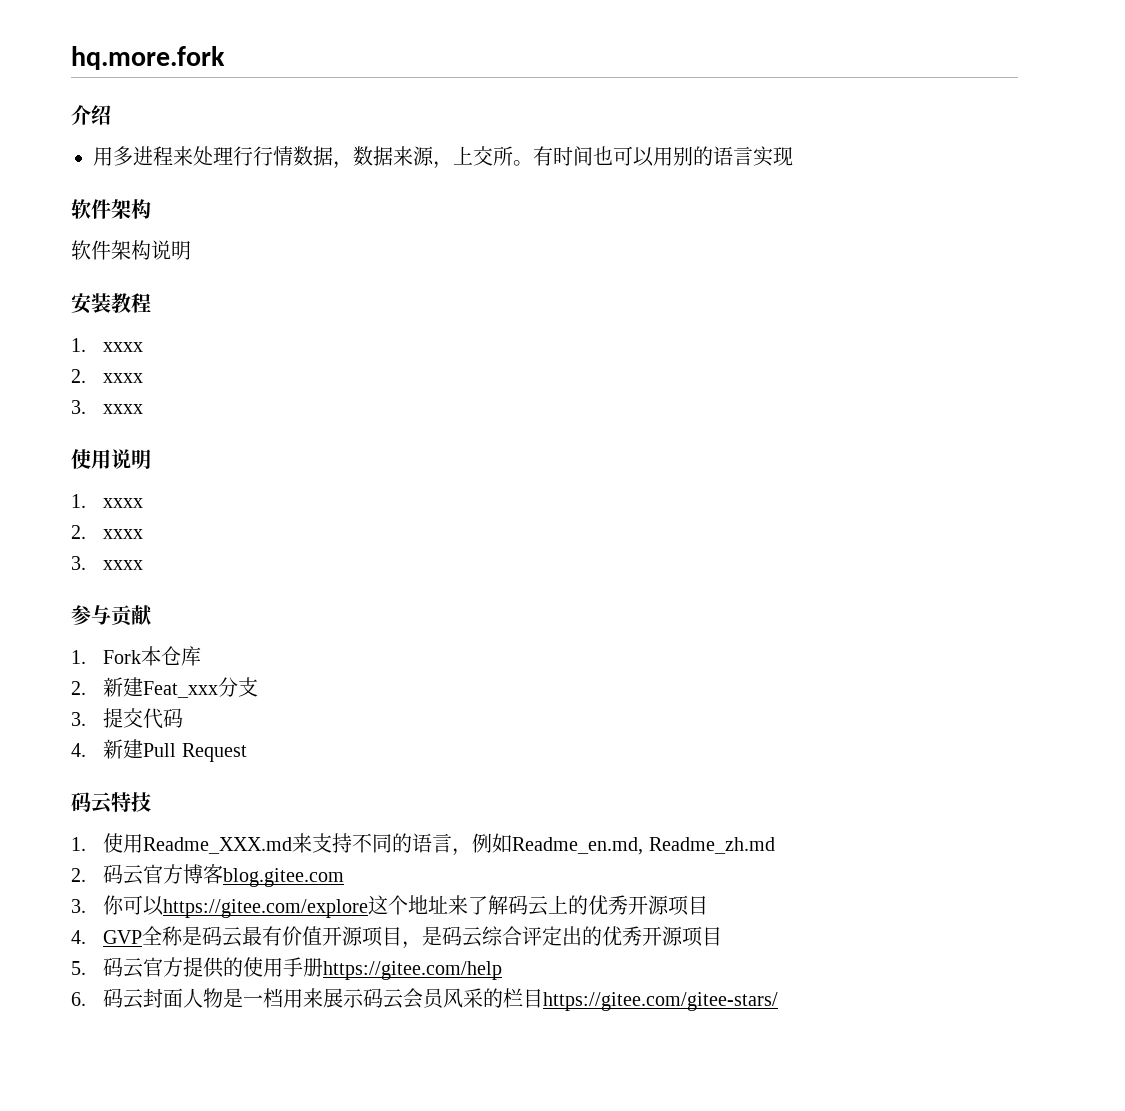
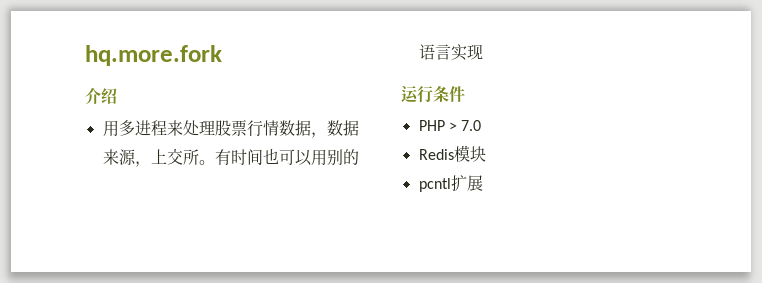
- 用多进程来处理行行情数据，数据来源，上交所。
+ 用多进程来处理股票行情数据，数据来源，上交所。
  有时间也可以用别的语言实现
- 软件架构
- 软件架构说明
- 安装教程
- 1. xxxx
- 2. xxxx
- 3. xxxx
- 使用说明
- 1. xxxx
- 2. xxxx
- 3. xxxx
- 参与贡献
- 1. Fork本仓库
- 2.新建Feat_xxx分支
- 3.提交代码
- 4.新建Pull Request
- 码云特技
- 1.使用Readme_XXX.md来支持不同的语言，例如Readme_en.md, Readme_zh.md
- 2.码云官方博客blog.gitee.com
- 3.你可以https://gitee.com/explore这个地址来了解码云上的优秀开源项目
- 4. GVP全称是码云最有价值开源项目，是码云综合评定出的优秀开源项目
- 5.码云官方提供的使用手册https://gitee.com/help
- 6.码云封面人物是一档用来展示码云会员风采的栏目https://gitee.com/gitee-stars/
+ 运行条件
+ PHP > 7.0
+ Redis模块
+ pcntl扩展

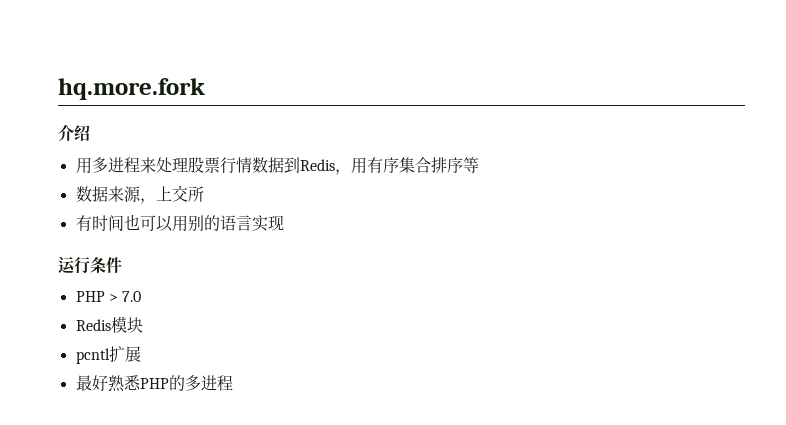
- 用多进程来处理股票行情数据，数据来源，上交所。有时间也可以用别的语言实现
+ 用多进程来处理股票行情数据到Redis，用有序集合排序等
+ 数据来源，上交所
+ 有时间也可以用别的语言实现
+ 最好熟悉PHP的多进程

